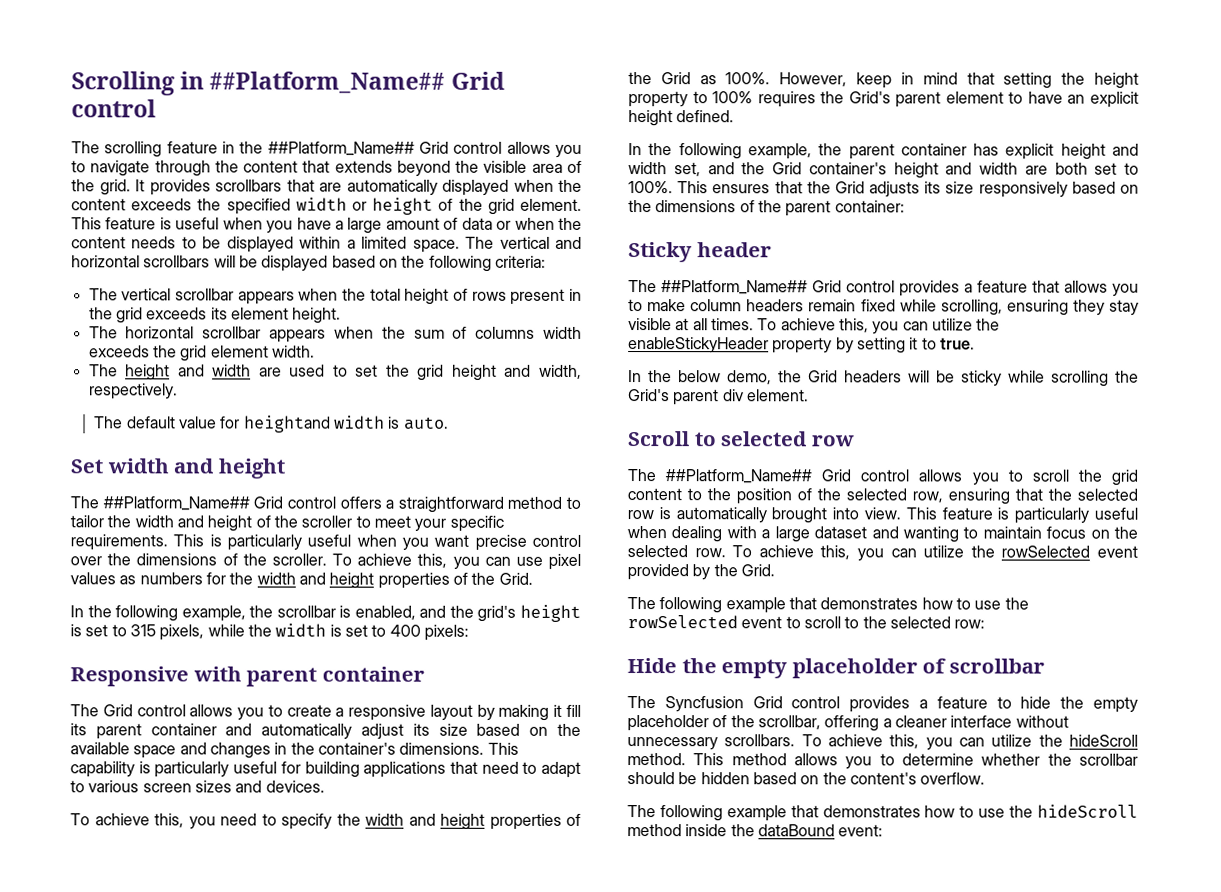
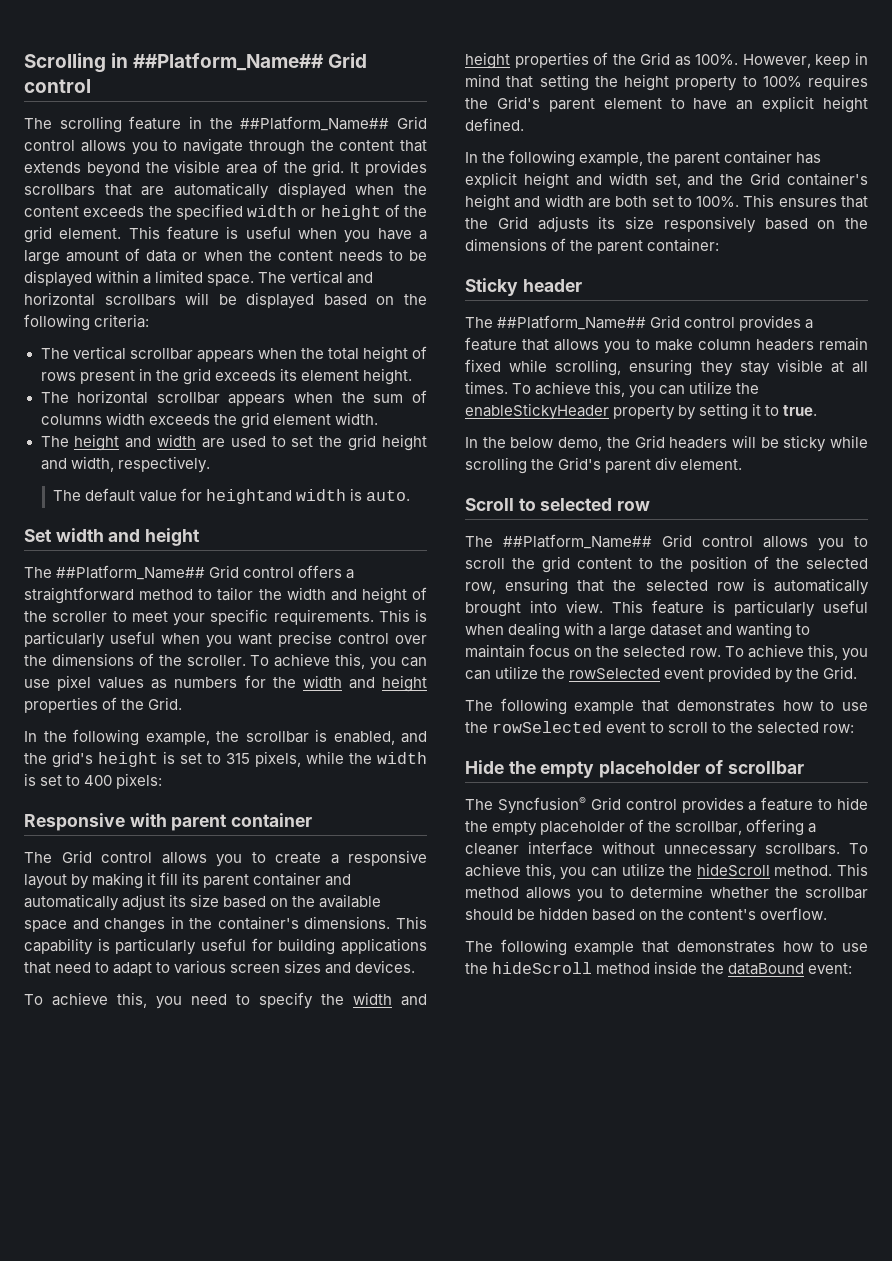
- The Syncfusion Grid control provides a feature to hide the empty placeholder of the scrollbar, offering a cleaner interface without unnecessary scrollbars.
+ The Syncfusion® Grid control provides a feature to hide the empty placeholder of the scrollbar, offering a cleaner interface without unnecessary scrollbars.

